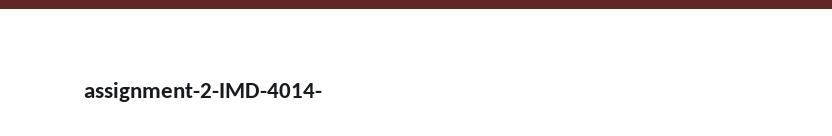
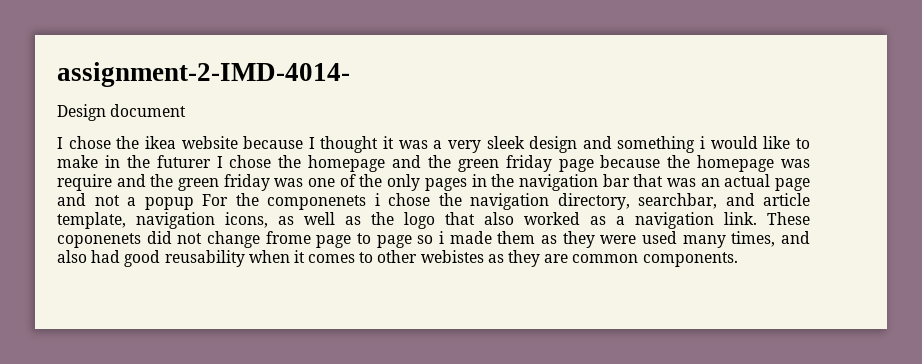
+ Design document
+ I chose the ikea website because I thought it was a very sleek design and something i would like to make in the futurer I chose the homepage and the green friday page because the homepage was require and the green friday was one of the only pages in the navigation bar that was an actual page and not a popup For the componenets i chose the navigation directory, searchbar, and article template, navigation icons, as well as the logo that also worked as a navigation link. These coponenets did not change frome page to page so i made them as they were used many times, and also had good reusability when it comes to other webistes as they are common components.

